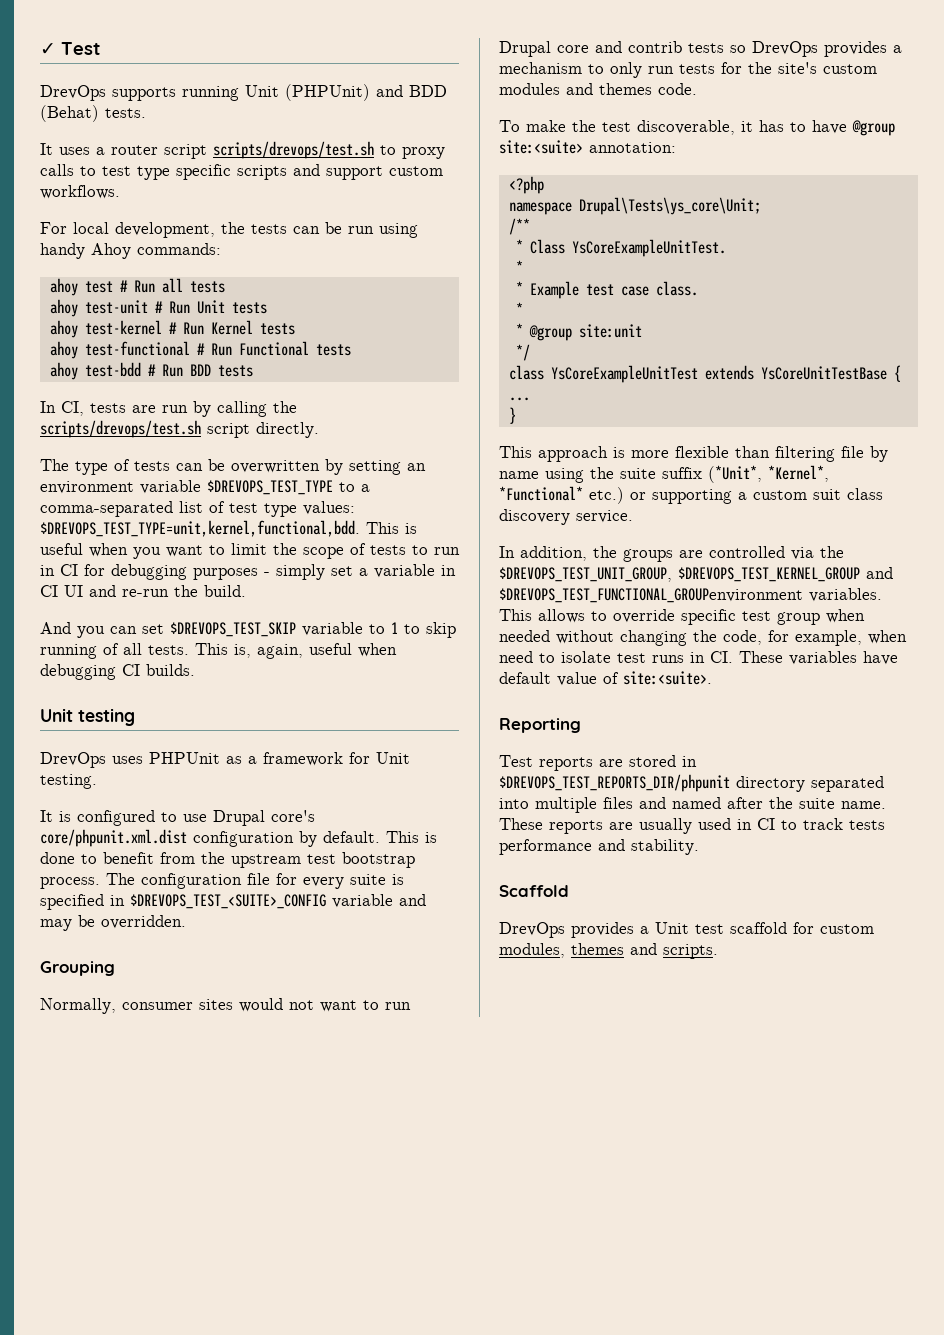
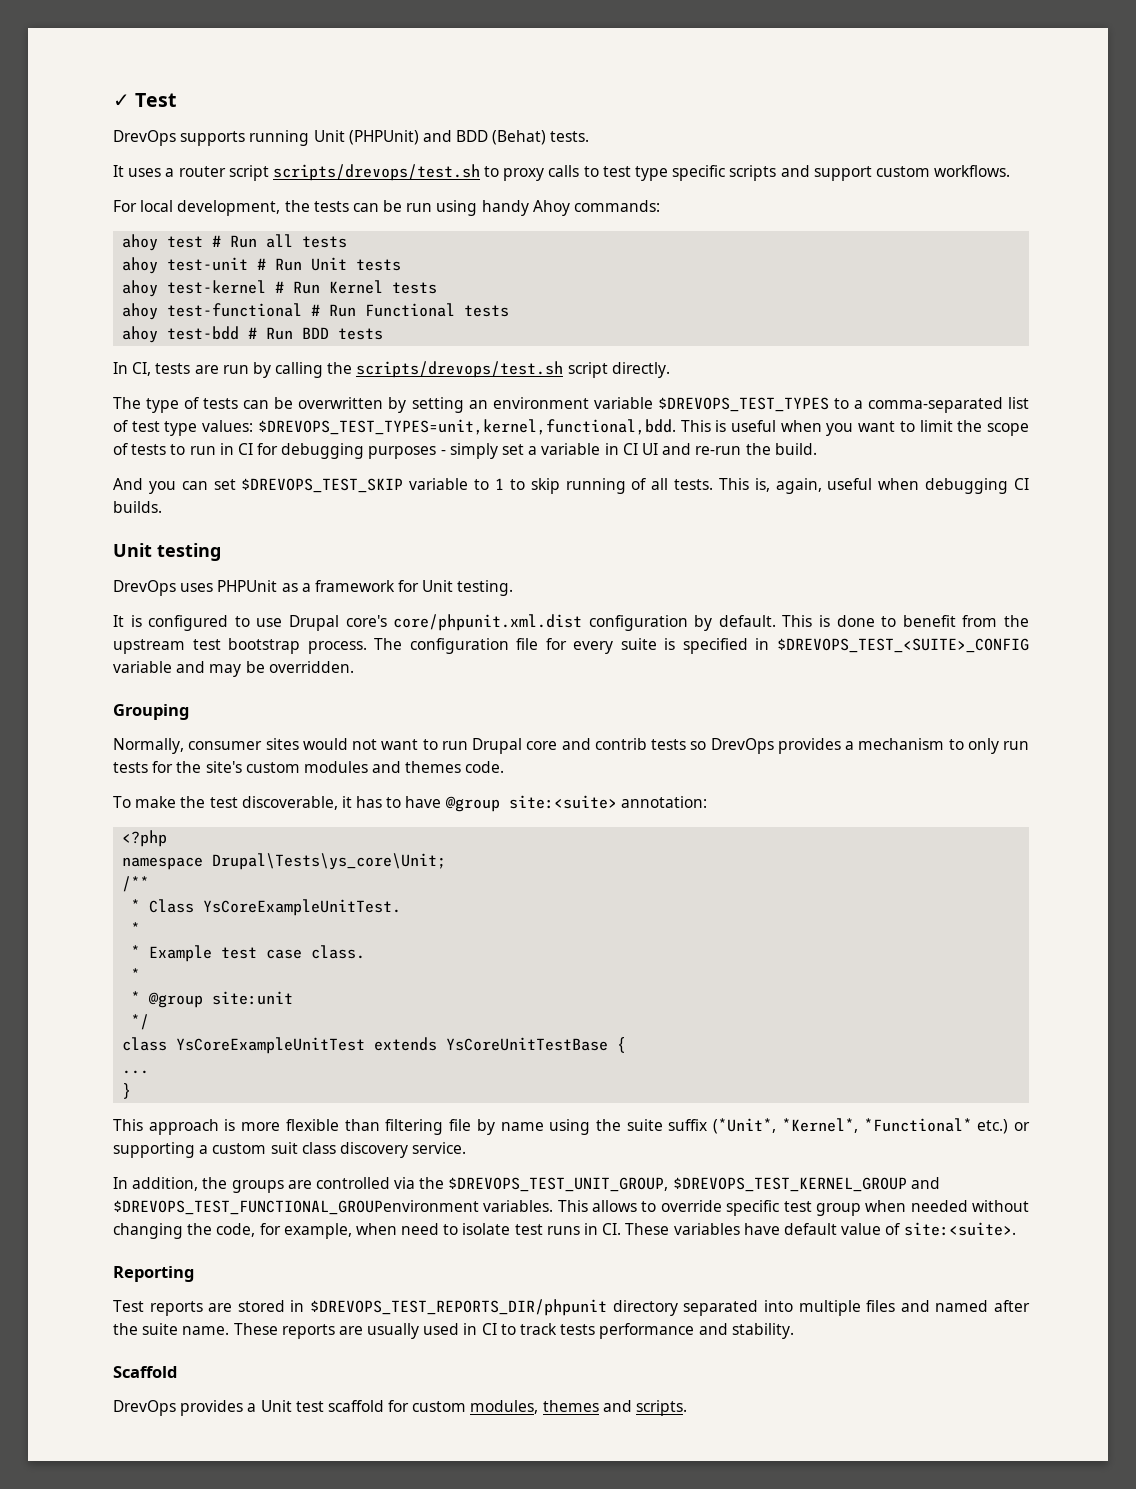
- The type of tests can be overwritten by setting an environment variable $DREVOPS_TEST_TYPE to a comma-separated list of test type values: $DREVOPS_TEST_TYPE=unit,kernel,functional,bdd.
+ The type of tests can be overwritten by setting an environment variable $DREVOPS_TEST_TYPES to a comma-separated list of test type values: $DREVOPS_TEST_TYPES=unit,kernel,functional,bdd.

